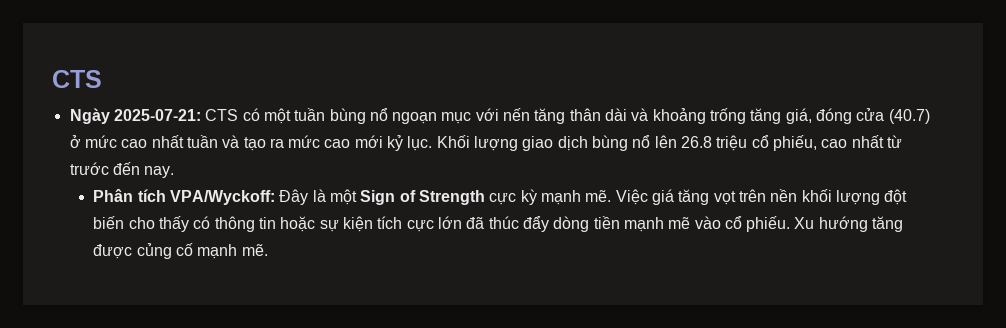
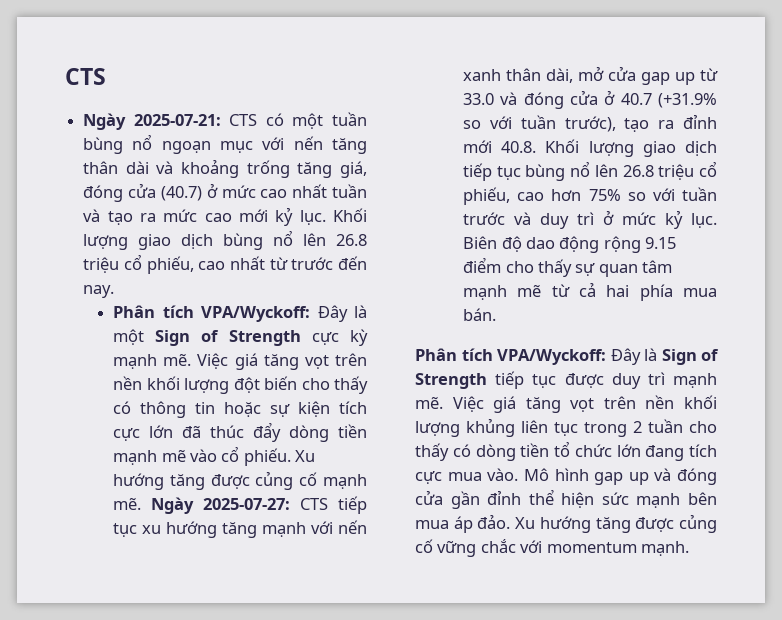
+ Ngày 2025-07-27: CTS tiếp tục xu hướng tăng mạnh với nến xanh thân dài, mở cửa gap up từ 33.0 và đóng cửa ở 40.7 (+31.9% so với tuần trước), tạo ra đỉnh mới 40.8. Khối lượng giao dịch tiếp tục bùng nổ lên 26.8 triệu cổ phiếu, cao hơn 75% so với tuần trước và duy trì ở mức kỷ lục. Biên độ dao động rộng 9.15 điểm cho thấy sự quan tâm mạnh mẽ từ cả hai phía mua bán.
+ Phân tích VPA/Wyckoff: Đây là Sign of Strength tiếp tục được duy trì mạnh mẽ. Việc giá tăng vọt trên nền khối lượng khủng liên tục trong 2 tuần cho thấy có dòng tiền tổ chức lớn đang tích cực mua vào. Mô hình gap up và đóng cửa gần đỉnh thể hiện sức mạnh bên mua áp đảo. Xu hướng tăng được củng cố vững chắc với momentum mạnh.

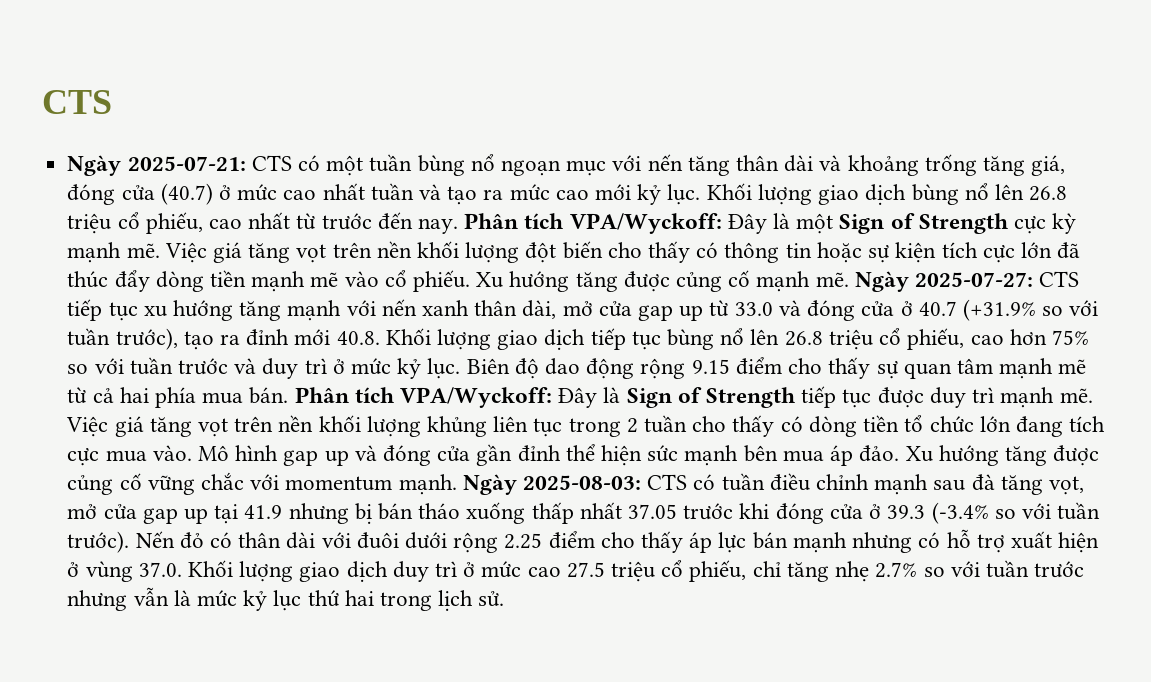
- Khối lượng giao dịch bùng nổ lên 26.8 triệu cổ phiếu, cao nhất từ trước đến nay.
- Phân tích VPA/Wyckoff: Đây là một Sign of Strength cực kỳ mạnh mẽ.
+ Khối lượng giao dịch bùng nổ lên 26.8 triệu cổ phiếu, cao nhất từ trước đến nay. Phân tích VPA/Wyckoff: Đây là một Sign of Strength cực kỳ mạnh mẽ.
- Biên độ dao động rộng 9.15 điểm cho thấy sự quan tâm mạnh mẽ từ cả hai phía mua bán.
- Phân tích VPA/Wyckoff: Đây là Sign of Strength tiếp tục được duy trì mạnh mẽ.
+ Biên độ dao động rộng 9.15 điểm cho thấy sự quan tâm mạnh mẽ từ cả hai phía mua bán. Phân tích VPA/Wyckoff: Đây là Sign of Strength tiếp tục được duy trì mạnh mẽ.
+ Ngày 2025-08-03: CTS có tuần điều chỉnh mạnh sau đà tăng vọt, mở cửa gap up tại 41.9 nhưng bị bán tháo xuống thấp nhất 37.05 trước khi đóng cửa ở 39.3 (-3.4% so với tuần trước). Nến đỏ có thân dài với đuôi dưới rộng 2.25 điểm cho thấy áp lực bán mạnh nhưng có hỗ trợ xuất hiện ở vùng 37.0. Khối lượng giao dịch duy trì ở mức cao 27.5 triệu cổ phiếu, chỉ tăng nhẹ 2.7% so với tuần trước nhưng vẫn là mức kỷ lục thứ hai trong lịch sử.

